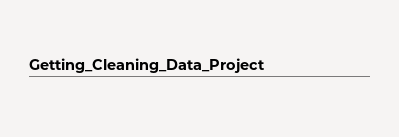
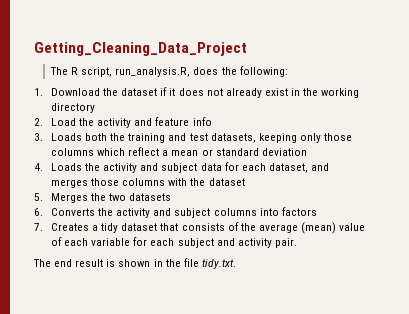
+ The R script, run_analysis.R, does the following:
+ 1. Download the dataset if it does not already exist in the working directory
+ 2. Load the activity and feature info
+ 3. Loads both the training and test datasets, keeping only those columns which reflect a mean or standard deviation
+ 4. Loads the activity and subject data for each dataset, and merges those columns with the dataset
+ 5. Merges the two datasets
+ 6. Converts the activity and subject columns into factors
+ 7. Creates a tidy dataset that consists of the average (mean) value of each variable for each subject and activity pair.
+ The end result is shown in the file tidy.txt.

